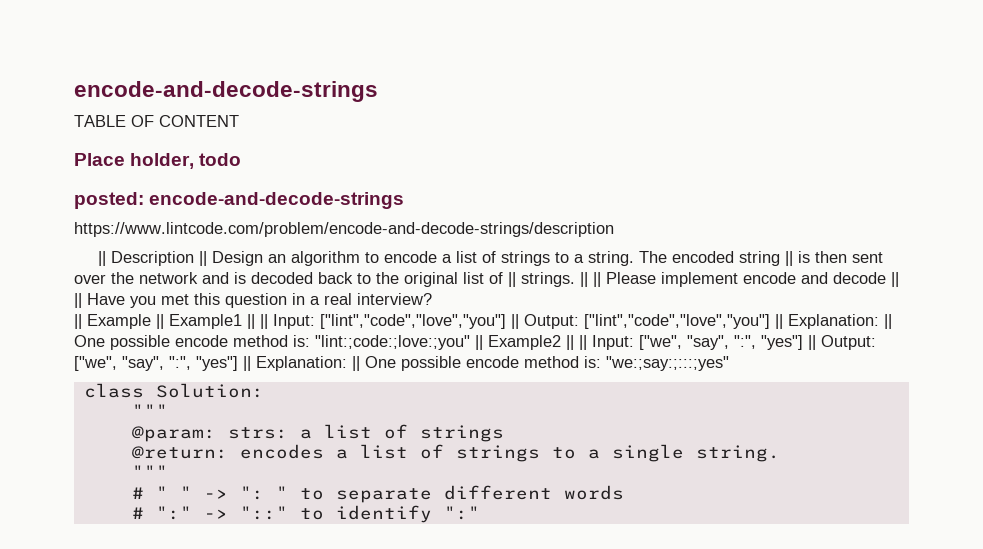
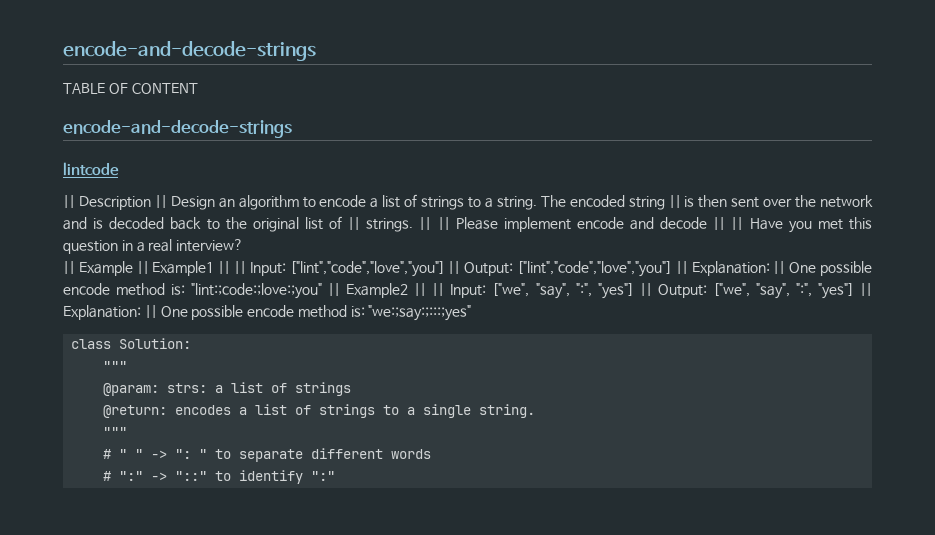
  TABLE OF CONTENT
- Place holder, todo
- posted: encode-and-decode-strings
- https://www.lintcode.com/problem/encode-and-decode-strings/description
+ encode-and-decode-strings
+ lintcode

